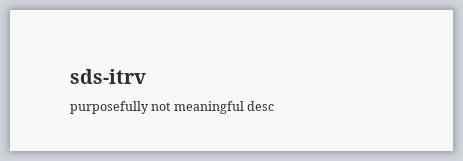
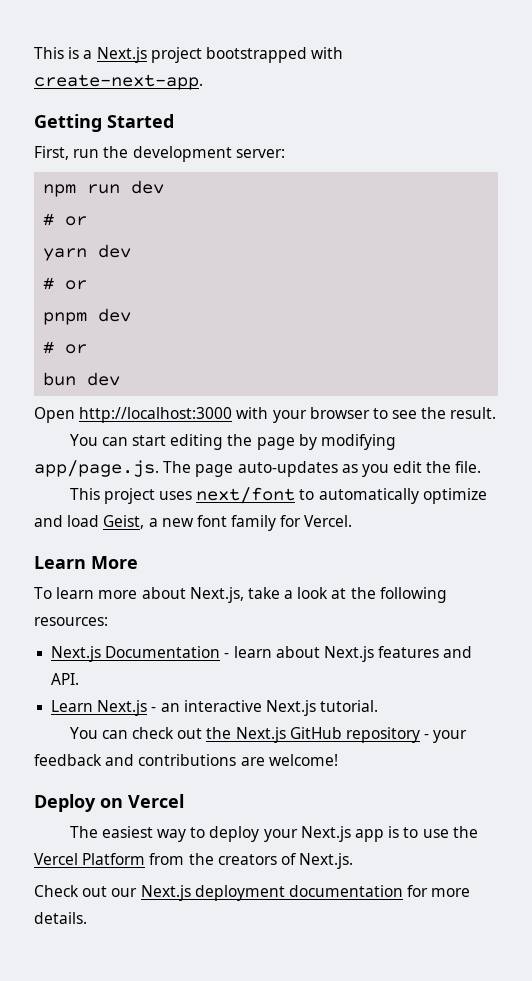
- sds-itrv
- purposefully not meaningful desc
+ This is a Next.js project bootstrapped with create-next-app.
+ Getting Started
+ First, run the development server:
+ npm run dev
+ # or
+ yarn dev
+ # or
+ pnpm dev
+ # or
+ bun dev
+ Open http://localhost:3000 with your browser to see the result.
+ You can start editing the page by modifying app/page.js. The page auto-updates as you edit the file.
+ This project uses next/font to automatically optimize and load Geist, a new font family for Vercel.
+ Learn More
+ To learn more about Next.js, take a look at the following resources:
+ Next.js Documentation - learn about Next.js features and API.
+ Learn Next.js - an interactive Next.js tutorial.
+ You can check out the Next.js GitHub repository - your feedback and contributions are welcome!
+ Deploy on Vercel
+ The easiest way to deploy your Next.js app is to use the Vercel Platform from the creators of Next.js.
+ Check out our Next.js deployment documentation for more details.

